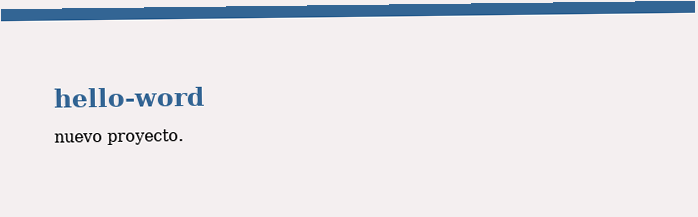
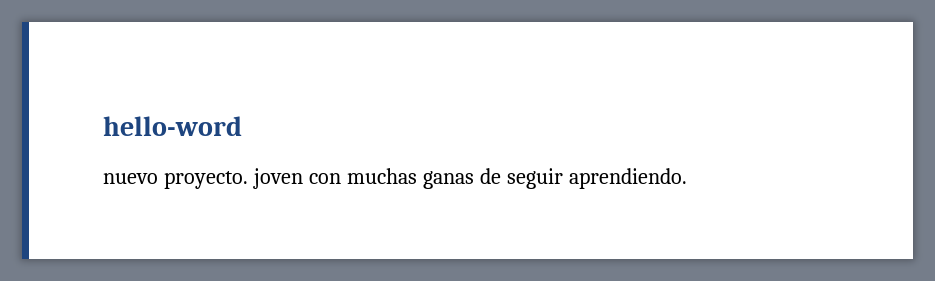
- nuevo proyecto.
+ nuevo proyecto. joven con muchas ganas de seguir aprendiendo.

